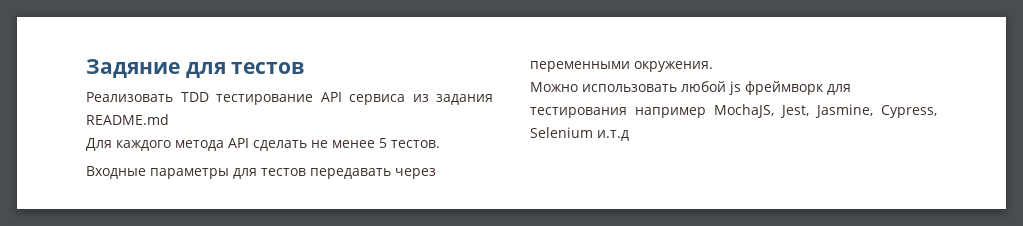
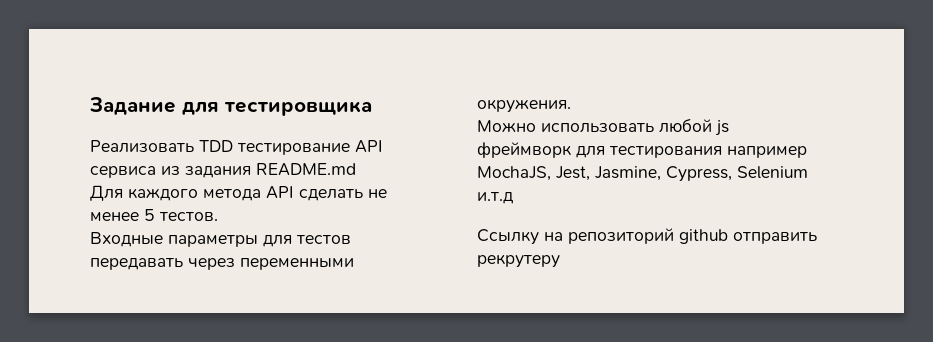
- Задяние для тестов
+ Задание для тестировщика
+ Ссылку на репозиторий github отправить рекрутеру

